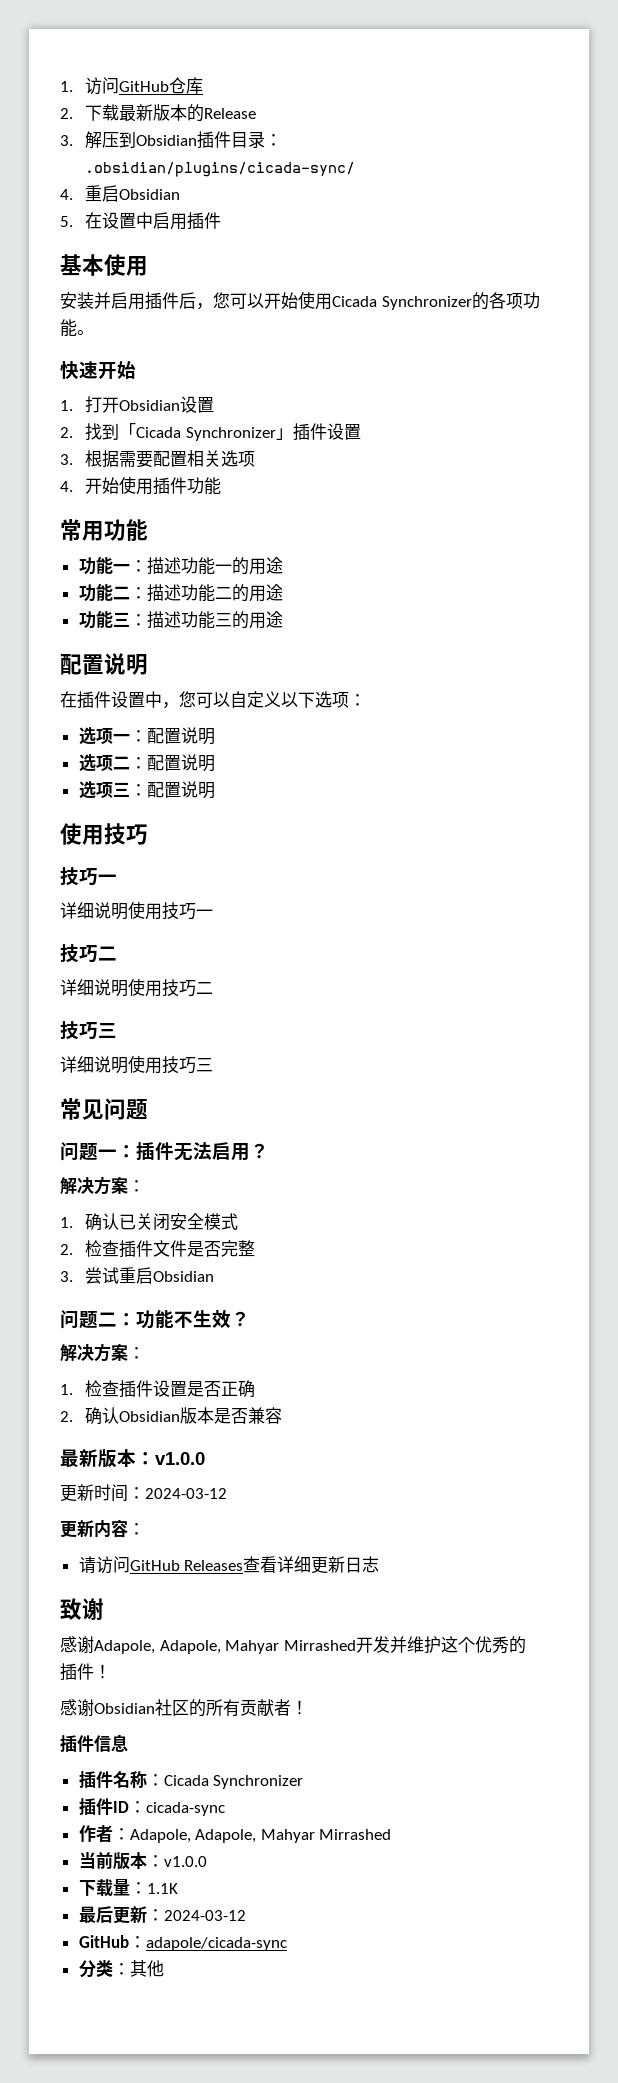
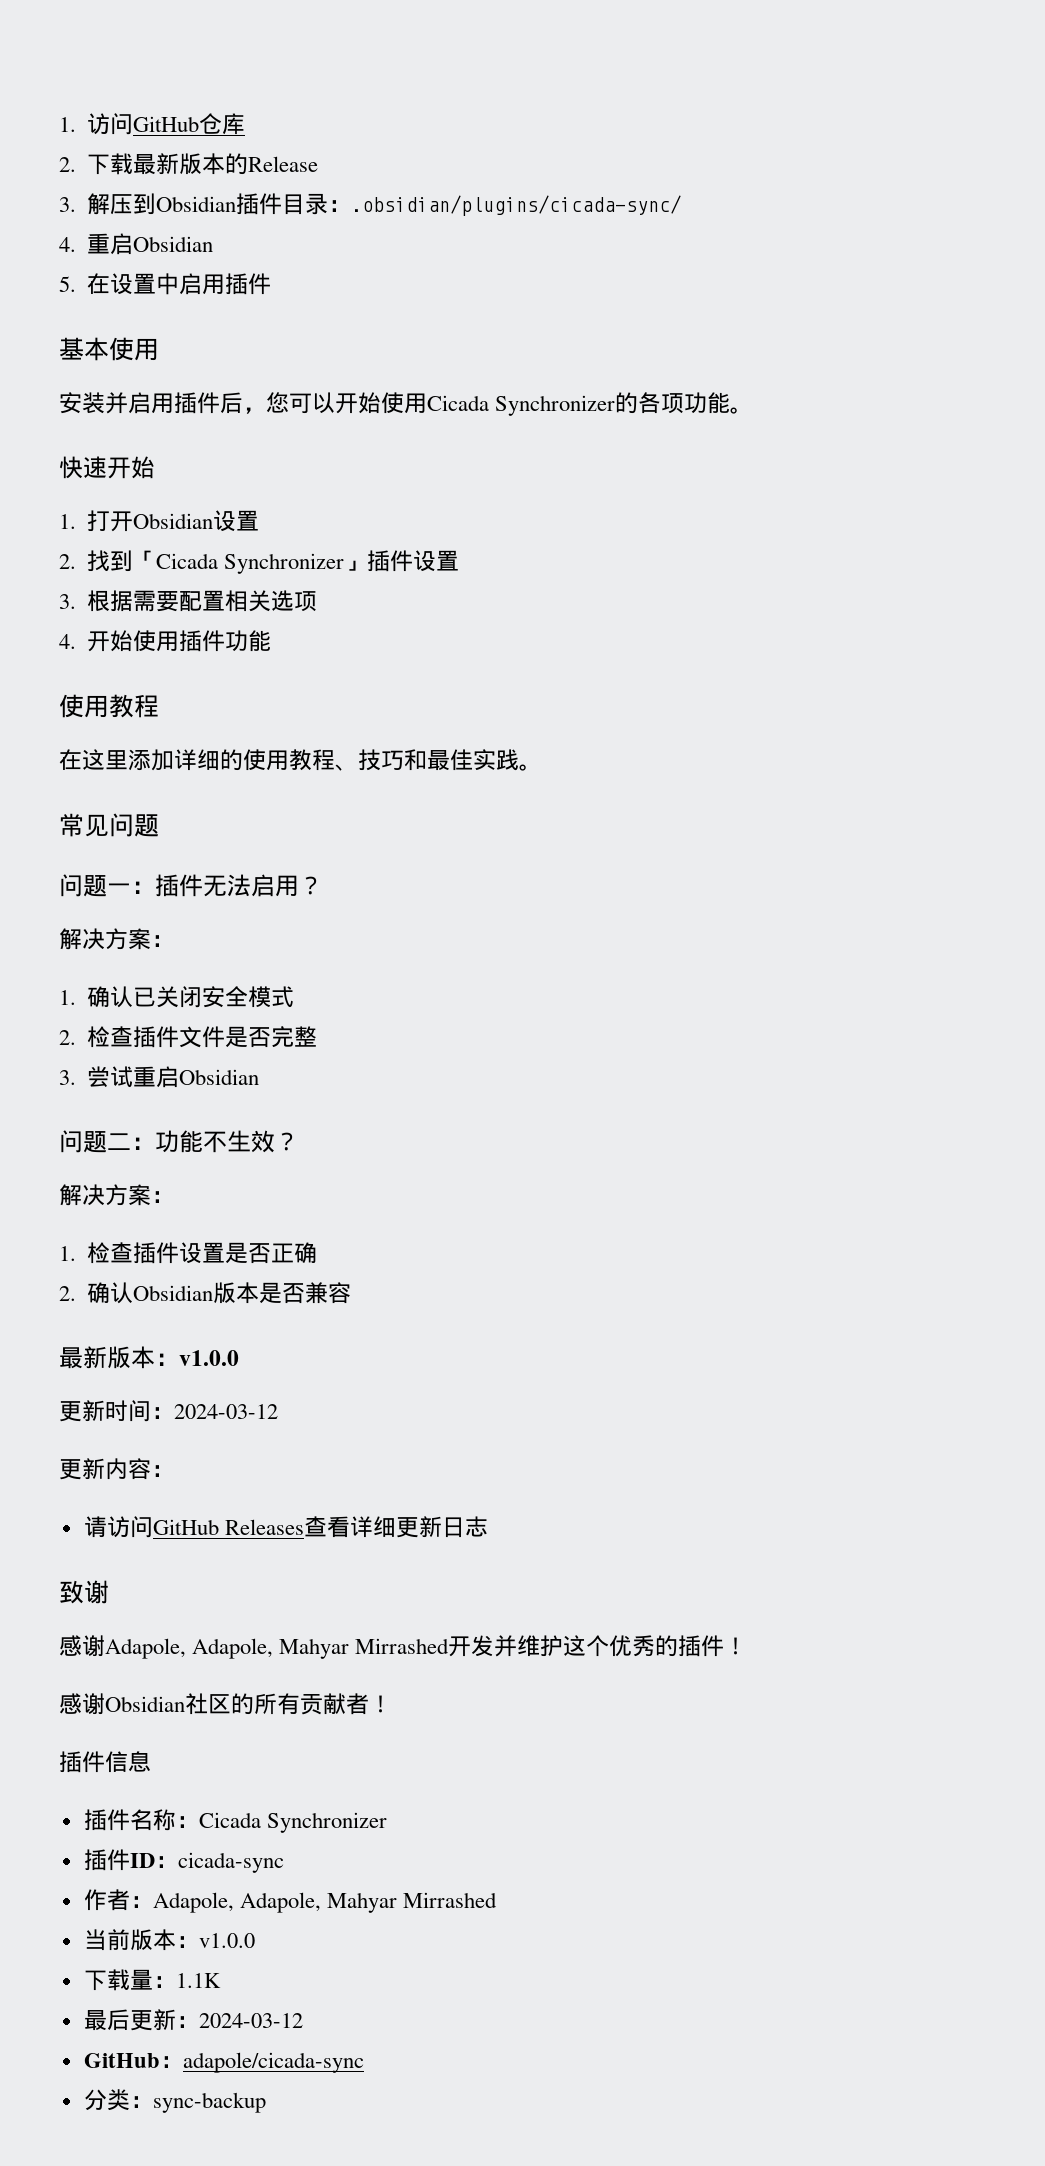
  4.开始使用插件功能
- 常用功能
- 功能一：描述功能一的用途
- 功能二：描述功能二的用途
- 功能三：描述功能三的用途
- 配置说明
- 在插件设置中，您可以自定义以下选项：
- 选项一：配置说明
- 选项二：配置说明
- 选项三：配置说明
- 使用技巧
- 技巧一
- 详细说明使用技巧一
- 技巧二
- 详细说明使用技巧二
- 技巧三
- 详细说明使用技巧三
+ 使用教程
+ 在这里添加详细的使用教程、技巧和最佳实践。
- 分类：其他
+ 分类：sync-backup

